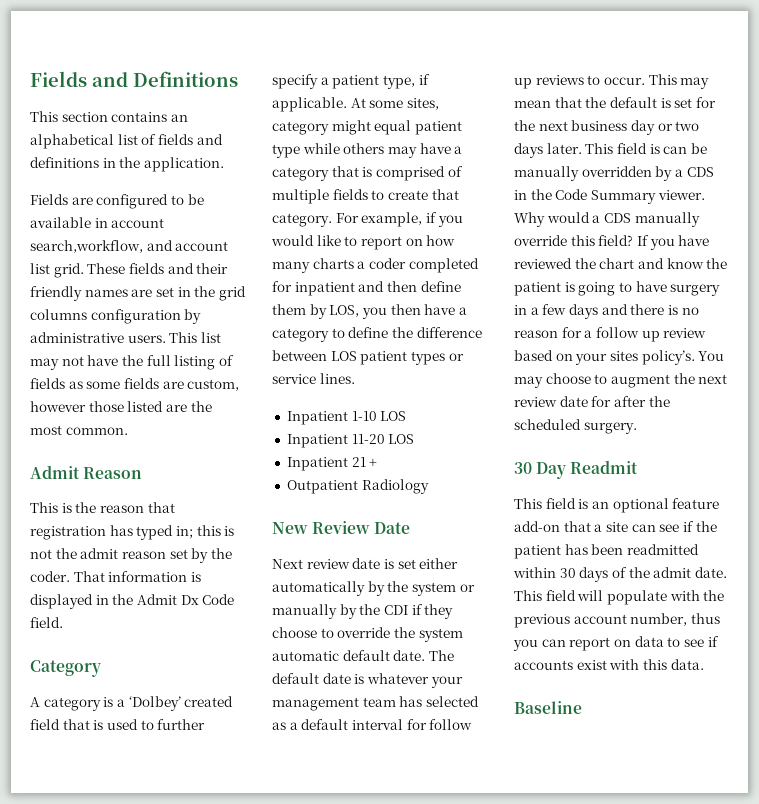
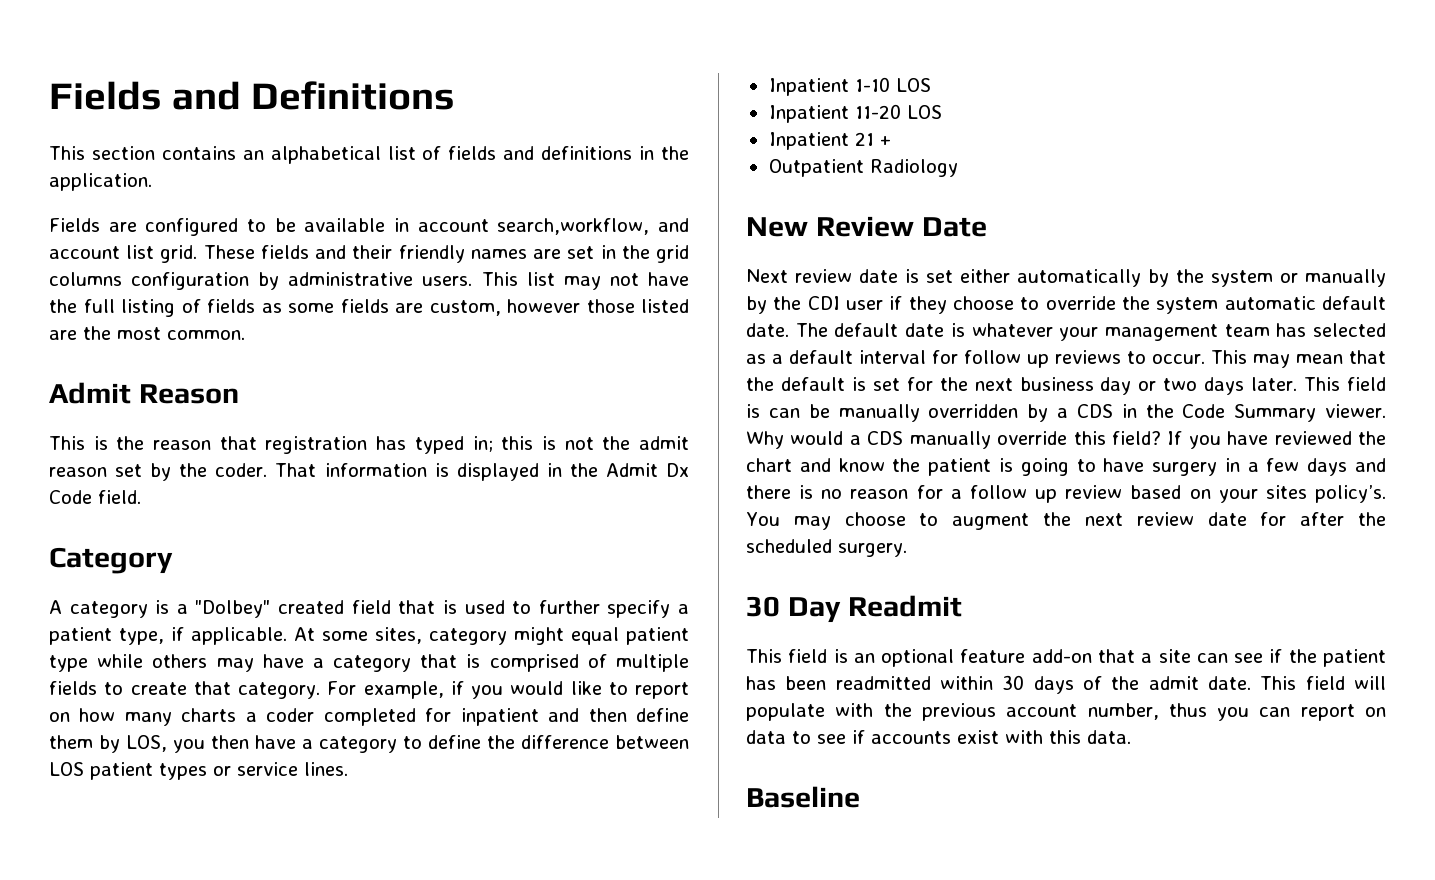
- A category is a ‘Dolbey’ created field that is used to further specify a patient type, if applicable.
+ A category is a "Dolbey" created field that is used to further specify a patient type, if applicable.
- Next review date is set either automatically by the system or manually by the CDI if they choose to override the system automatic default date.
+ Next review date is set either automatically by the system or manually by the CDI user if they choose to override the system automatic default date.

